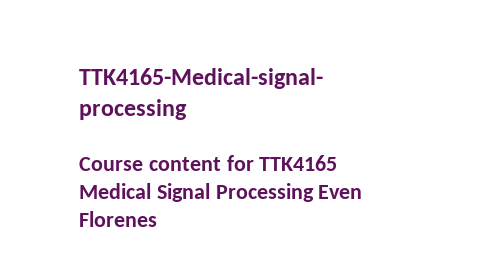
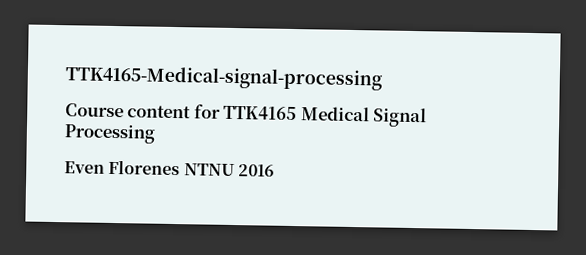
- Course content for TTK4165 Medical Signal Processing Even Florenes
+ Course content for TTK4165 Medical Signal Processing
+ Even Florenes NTNU 2016

